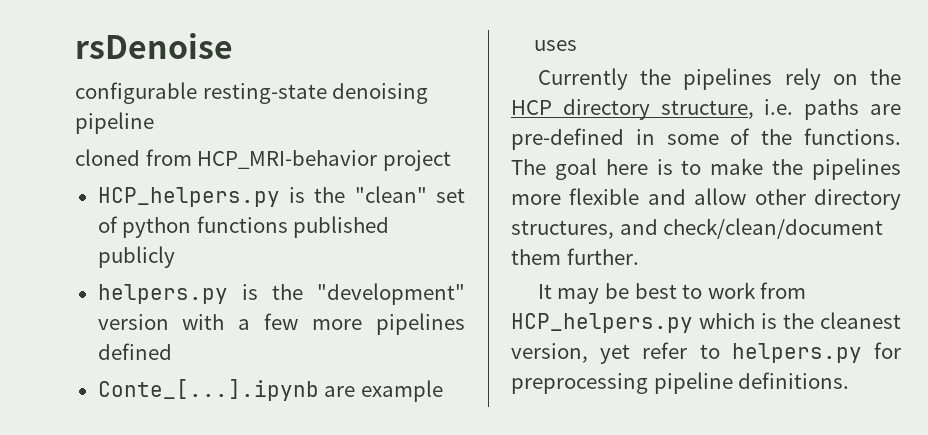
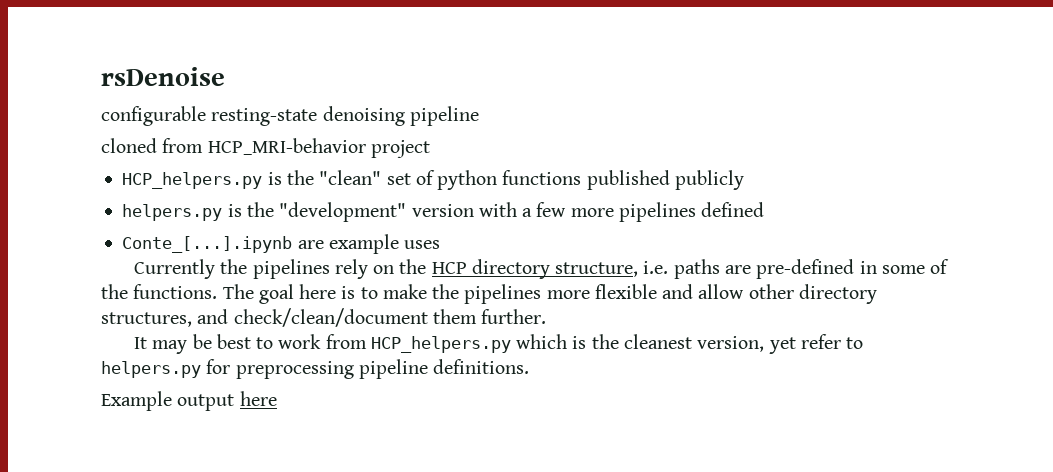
+ Example output here

